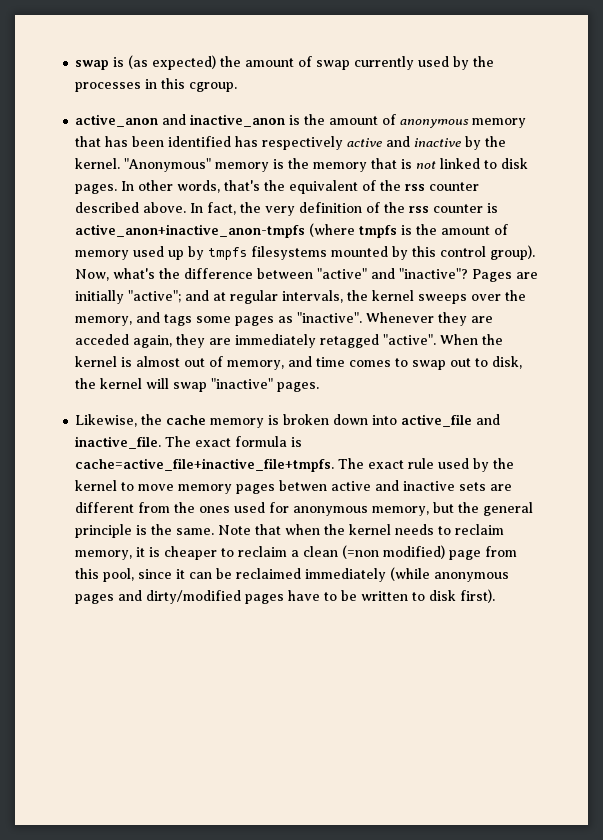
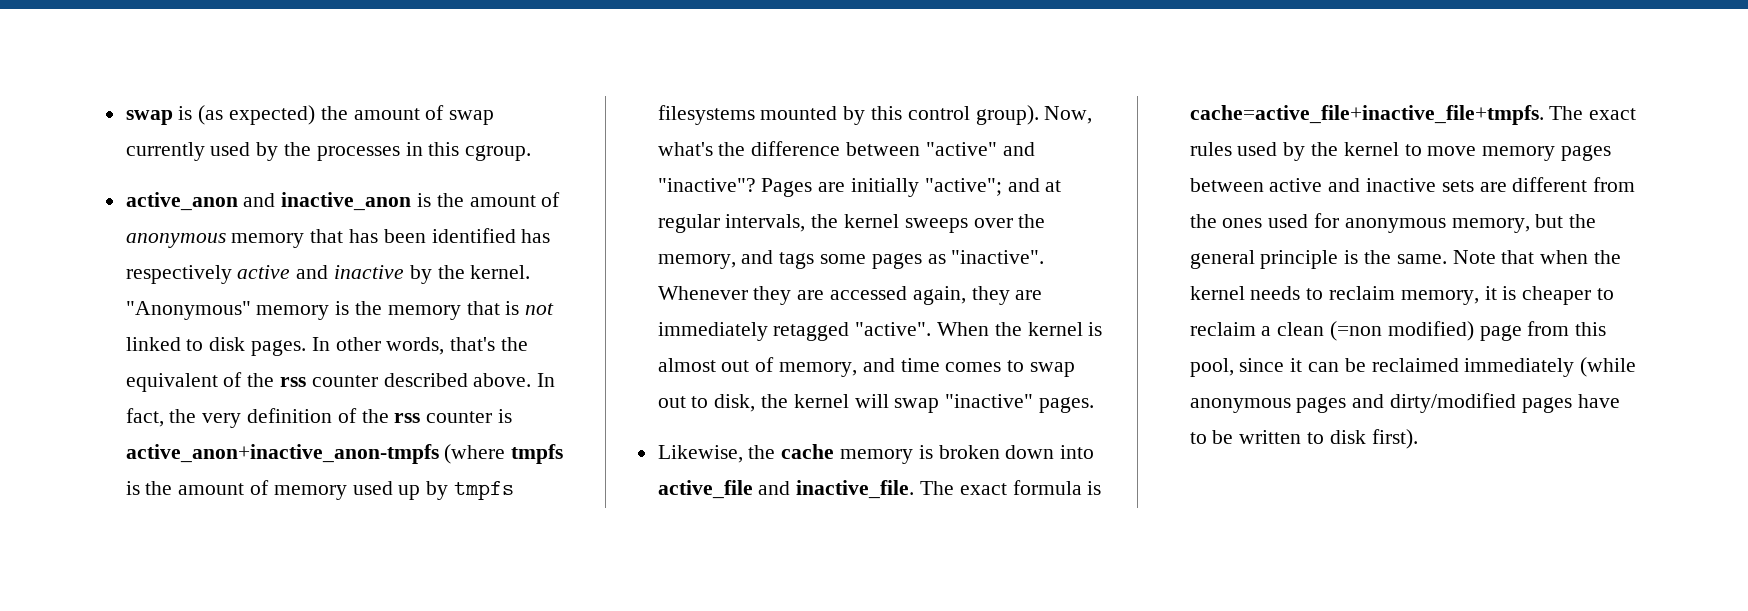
- Whenever they are acceded again, they are immediately retagged "active".
+ Whenever they are accessed again, they are immediately retagged "active".
- The exact rule used by the kernel to move memory pages betwen active and inactive sets are different from the ones used for anonymous memory, but the general principle is the same.
+ The exact rules used by the kernel to move memory pages between active and inactive sets are different from the ones used for anonymous memory, but the general principle is the same.

